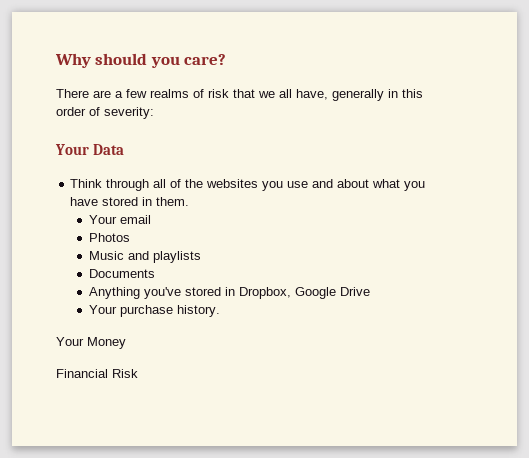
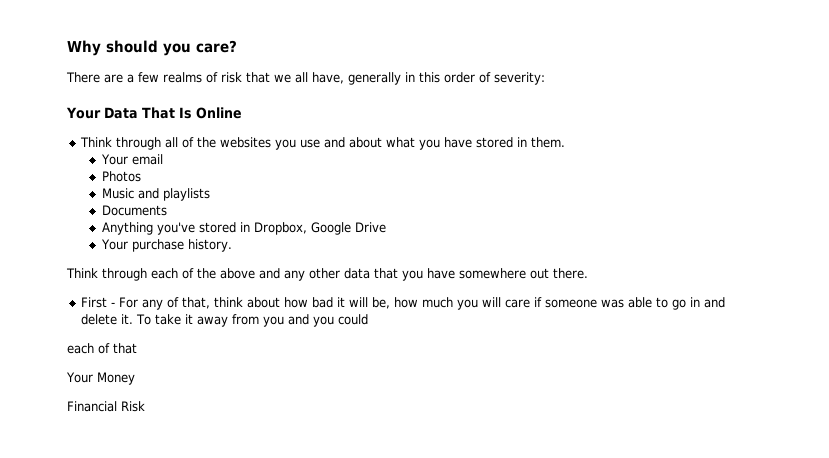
- Your Data
+ Your Data That Is Online
+ Think through each of the above and any other data that you have somewhere out there.
+ First - For any of that, think about how bad it will be, how much you will care if someone was able to go in and delete it. To take it away from you and you could
+ each of that

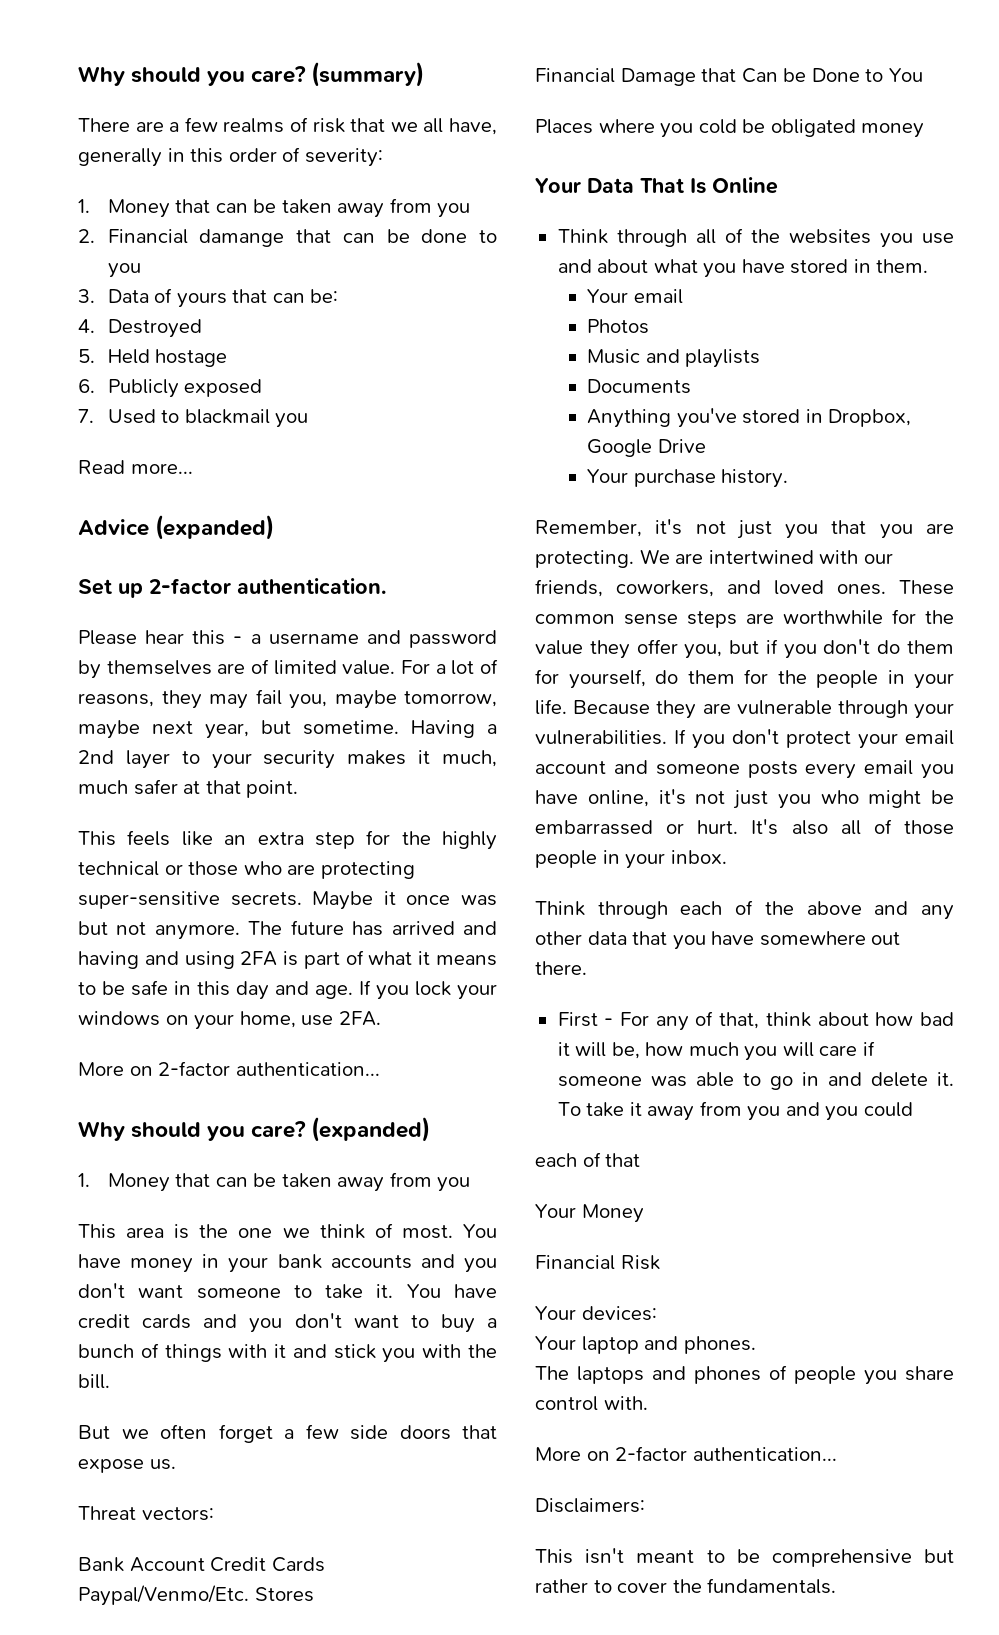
- Why should you care?
+ Why should you care? (summary)
  There are a few realms of risk that we all have, generally in this order of severity:
+ 1. Money that can be taken away from you
+ 2. Financial damange that can be done to you
+ 3. Data of yours that can be:
+ 4. Destroyed
+ 5. Held hostage
+ 6. Publicly exposed
+ 7. Used to blackmail you
+ Read more...
+ Advice (expanded)
+ Set up 2-factor authentication.
+ Please hear this - a username and password by themselves are of limited value. For a lot of reasons, they may fail you, maybe tomorrow, maybe next year, but sometime. Having a 2nd layer to your security makes it much, much safer at that point.
+ This feels like an extra step for the highly technical or those who are protecting super-sensitive secrets. Maybe it once was but not anymore. The future has arrived and having and using 2FA is part of what it means to be safe in this day and age. If you lock your windows on your home, use 2FA.
+ More on 2-factor authentication...
+ Why should you care? (expanded)
+ 1. Money that can be taken away from you
+ This area is the one we think of most. You have money in your bank accounts and you don't want someone to take it. You have credit cards and you don't want to buy a bunch of things with it and stick you with the bill.
+ But we often forget a few side doors that expose us.
+ Threat vectors:
+ Bank Account Credit Cards Paypal/Venmo/Etc. Stores
+ Financial Damage that Can be Done to You
+ Places where you cold be obligated money
+ Remember, it's not just you that you are protecting. We are intertwined with our friends, coworkers, and loved ones. These common sense steps are worthwhile for the value they offer you, but if you don't do them for yourself, do them for the people in your life. Because they are vulnerable through your vulnerabilities. If you don't protect your email account and someone posts every email you have online, it's not just you who might be embarrassed or hurt. It's also all of those people in your inbox.
+ Your devices:
+ Your laptop and phones.
+ The laptops and phones of people you share control with.
+ More on 2-factor authentication...
+ Disclaimers:
+ This isn't meant to be comprehensive but rather to cover the fundamentals.

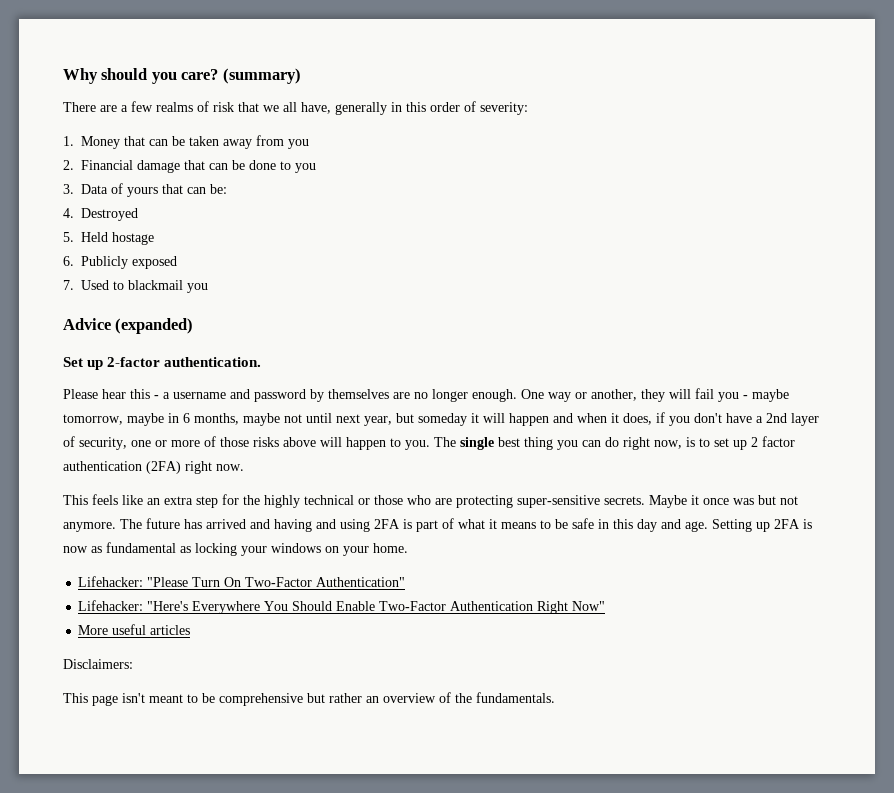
- 2. Financial damange that can be done to you
+ 2. Financial damage that can be done to you
- Read more...
- Please hear this - a username and password by themselves are of limited value. For a lot of reasons, they may fail you, maybe tomorrow, maybe next year, but sometime. Having a 2nd layer to your security makes it much, much safer at that point.
+ Please hear this - a username and password by themselves are no longer enough. One way or another, they will fail you - maybe tomorrow, maybe in 6 months, maybe not until next year, but someday it will happen and when it does, if you don't have a 2nd layer of security, one or more of those risks above will happen to you. The single best thing you can do right now, is to set up 2 factor authentication (2FA) right now.
- If you lock your windows on your home, use 2FA.
- More on 2-factor authentication...
- Why should you care? (expanded)
- 1. Money that can be taken away from you
- This area is the one we think of most. You have money in your bank accounts and you don't want someone to take it. You have credit cards and you don't want to buy a bunch of things with it and stick you with the bill.
- But we often forget a few side doors that expose us.
- Threat vectors:
- Bank Account Credit Cards Paypal/Venmo/Etc. Stores
- Financial Damage that Can be Done to You
- Places where you cold be obligated money
- Your Data That Is Online
- Think through all of the websites you use and about what you have stored in them.
- Your email
- Photos
- Music and playlists
- Documents
- Anything you've stored in Dropbox, Google Drive
- Your purchase history.
- Remember, it's not just you that you are protecting. We are intertwined with our friends, coworkers, and loved ones. These common sense steps are worthwhile for the value they offer you, but if you don't do them for yourself, do them for the people in your life. Because they are vulnerable through your vulnerabilities. If you don't protect your email account and someone posts every email you have online, it's not just you who might be embarrassed or hurt. It's also all of those people in your inbox.
- Think through each of the above and any other data that you have somewhere out there.
- First - For any of that, think about how bad it will be, how much you will care if someone was able to go in and delete it. To take it away from you and you could
- each of that
- Your Money
- Financial Risk
- Your devices:
- Your laptop and phones.
- The laptops and phones of people you share control with.
- More on 2-factor authentication...
+ Setting up 2FA is now as fundamental as locking your windows on your home.
+ Lifehacker: "Please Turn On Two-Factor Authentication"
+ Lifehacker: "Here's Everywhere You Should Enable Two-Factor Authentication Right Now"
+ More useful articles
- This isn't meant to be comprehensive but rather to cover the fundamentals.
+ This page isn't meant to be comprehensive but rather an overview of the fundamentals.

